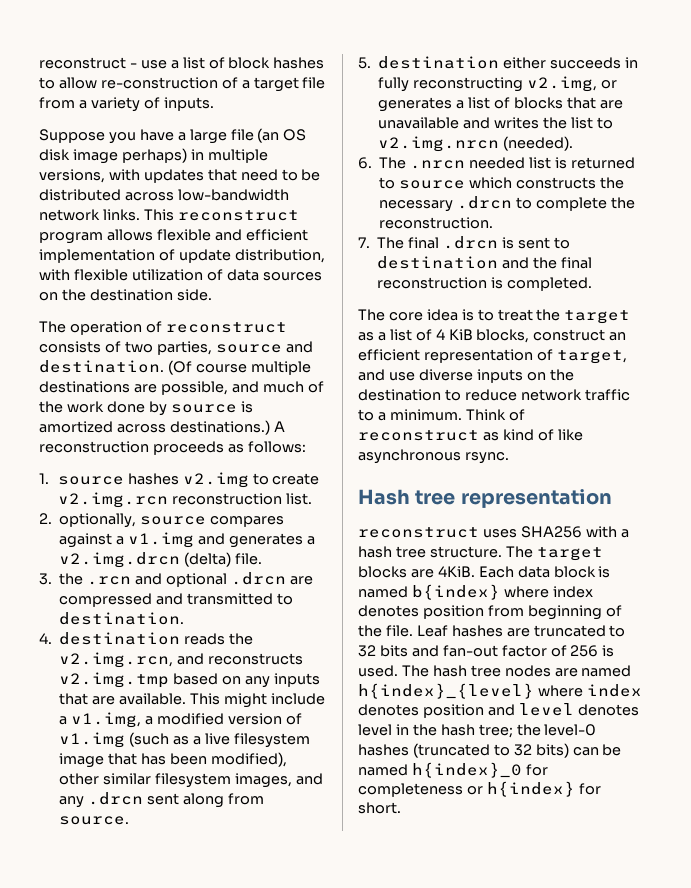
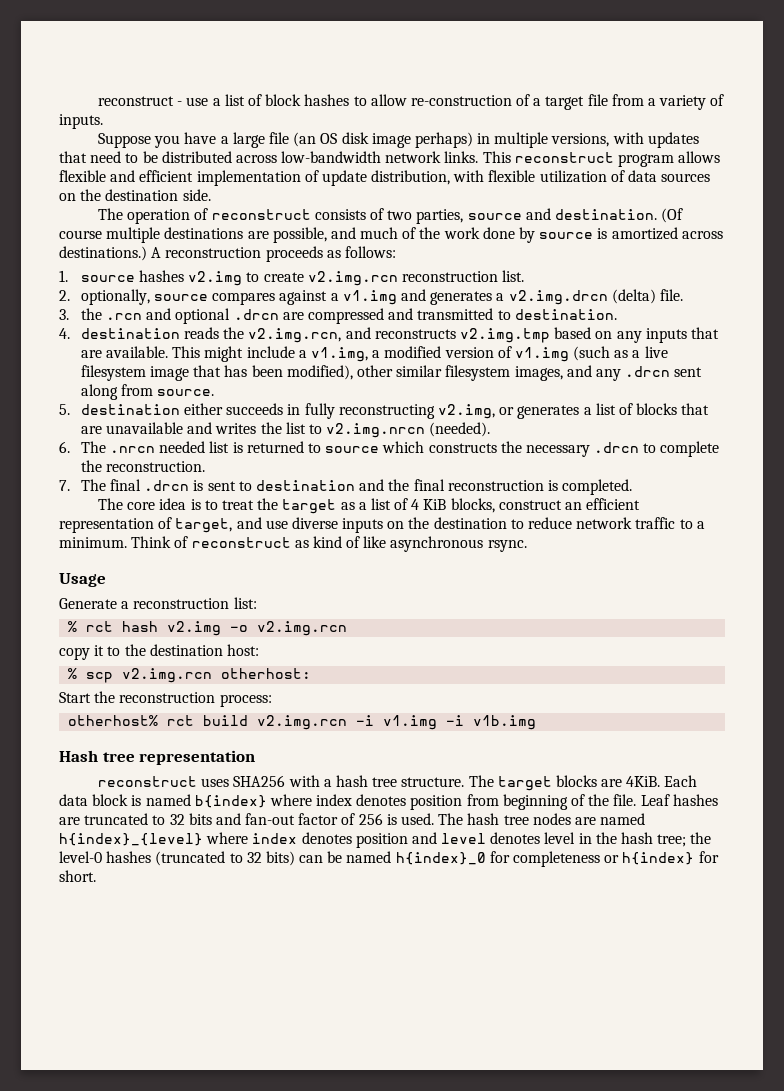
+ Usage
+ Generate a reconstruction list:
+ % rct hash v2.img -o v2.img.rcn
+ copy it to the destination host:
+ % scp v2.img.rcn otherhost:
+ Start the reconstruction process:
+ otherhost% rct build v2.img.rcn -i v1.img -i v1b.img

